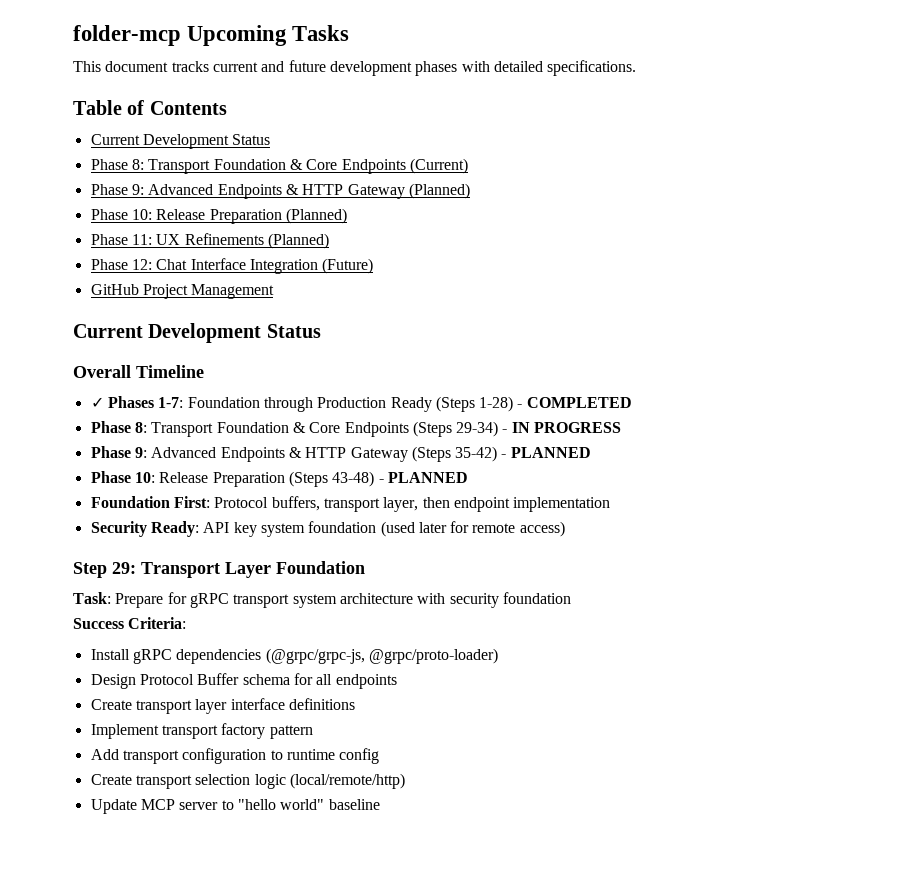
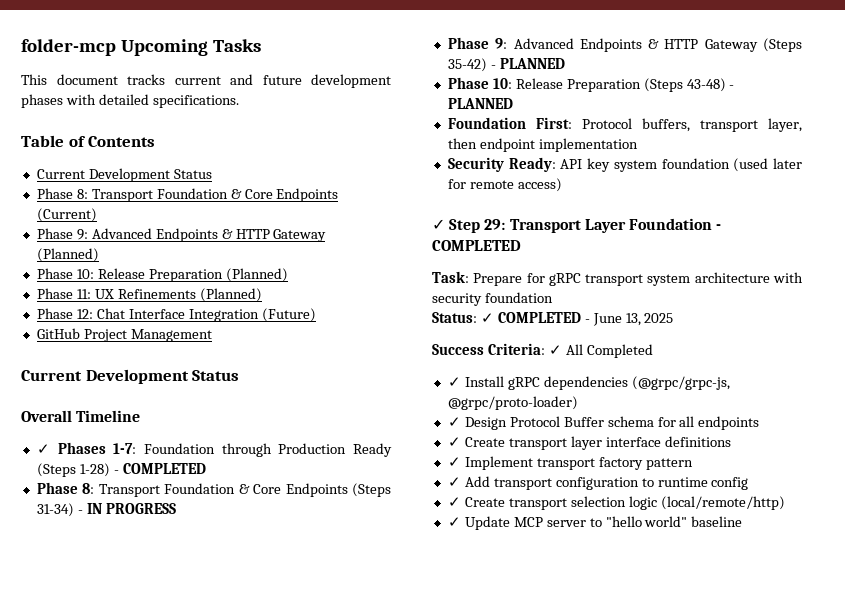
- Phase 8: Transport Foundation & Core Endpoints (Steps 29-34) - IN PROGRESS
+ Phase 8: Transport Foundation & Core Endpoints (Steps 31-34) - IN PROGRESS
- Step 29: Transport Layer Foundation
+ ✓ Step 29: Transport Layer Foundation - COMPLETED
- Success Criteria:
- Install gRPC dependencies (@grpc/grpc-js, @grpc/proto-loader)
+ Status: ✓ COMPLETED - June 13, 2025
+ Success Criteria: ✓ All Completed
+ ✓ Install gRPC dependencies (@grpc/grpc-js, @grpc/proto-loader)
- Design Protocol Buffer schema for all endpoints
+ ✓ Design Protocol Buffer schema for all endpoints
- Create transport layer interface definitions
+ ✓ Create transport layer interface definitions
- Implement transport factory pattern
+ ✓ Implement transport factory pattern
- Add transport configuration to runtime config
+ ✓ Add transport configuration to runtime config
- Create transport selection logic (local/remote/http)
+ ✓ Create transport selection logic (local/remote/http)
- Update MCP server to "hello world" baseline
+ ✓ Update MCP server to "hello world" baseline

